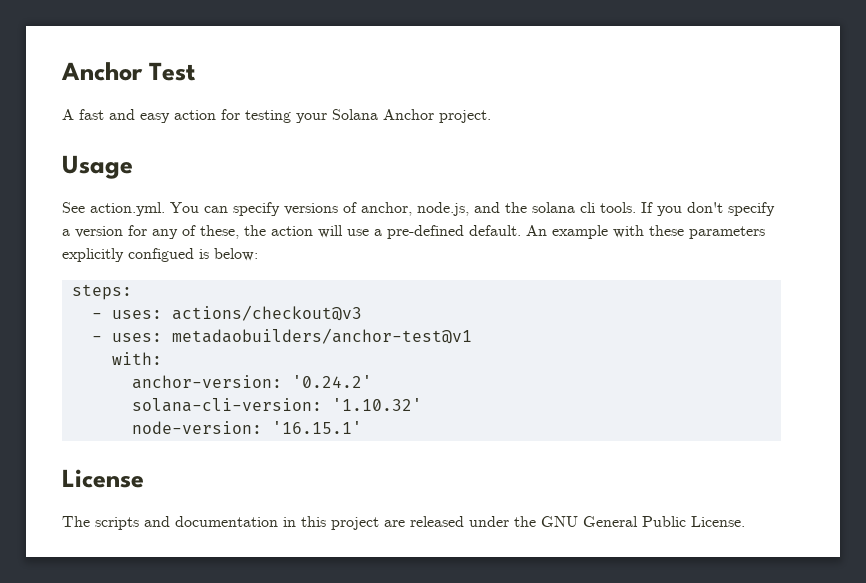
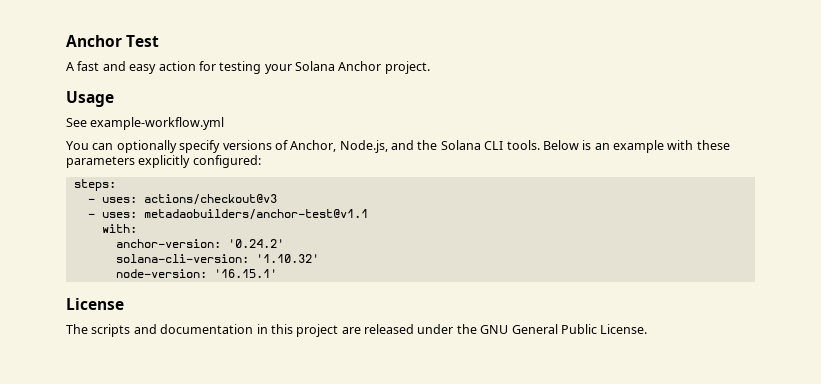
- See action.yml. You can specify versions of anchor, node.js, and the solana cli tools. If you don't specify a version for any of these, the action will use a pre-defined default. An example with these parameters explicitly configued is below:
+ See example-workflow.yml
+ You can optionally specify versions of Anchor, Node.js, and the Solana CLI tools. Below is an example with these parameters explicitly configured:
- - uses: metadaobuilders/anchor-test@v1
+ - uses: metadaobuilders/anchor-test@v1.1

